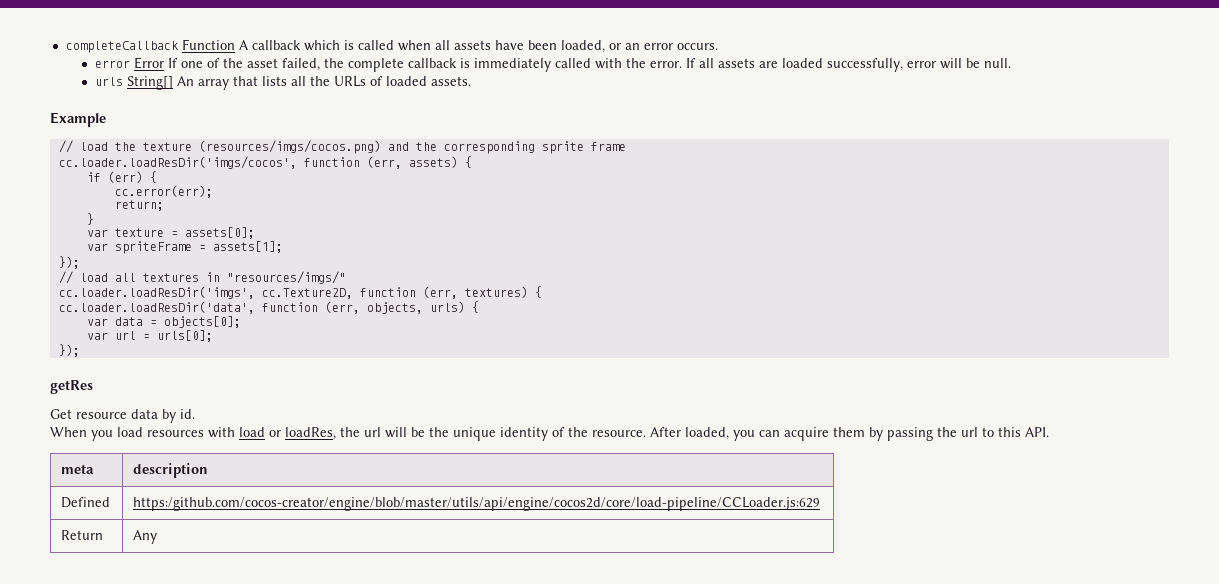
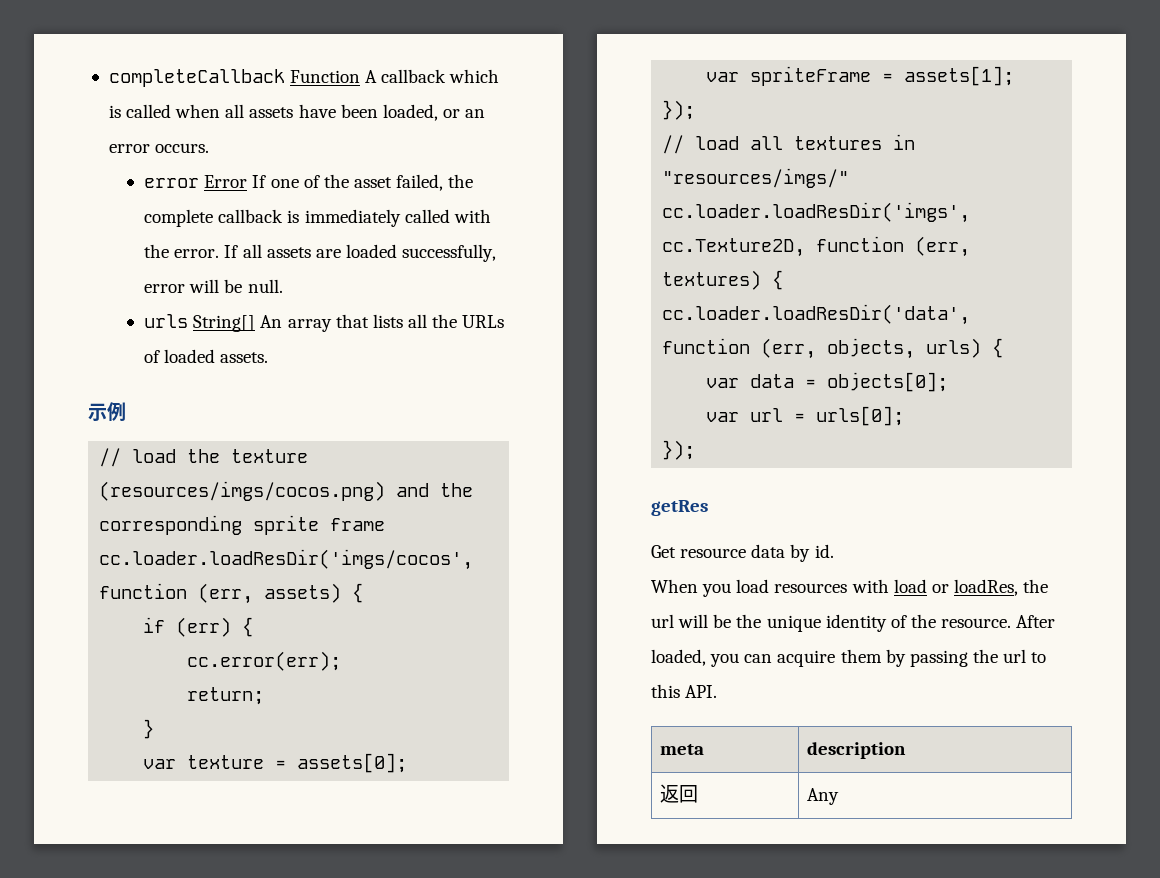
- Example
+ 示例
- Defined | https:/github.com/cocos-creator/engine/blob/master/utils/api/engine/cocos2d/core/load-pipeline/CCLoader.js:629
- Return | Any
+ 返回 | Any

